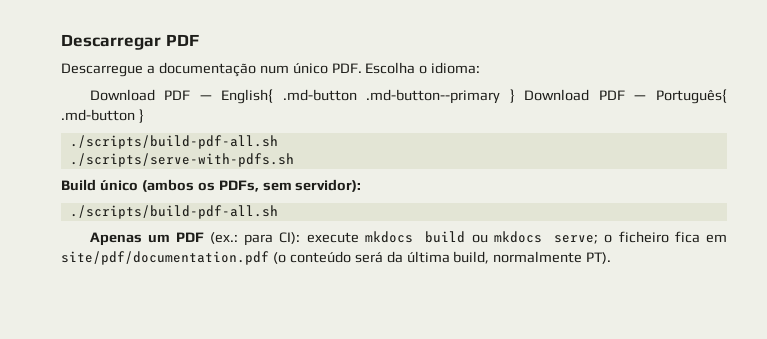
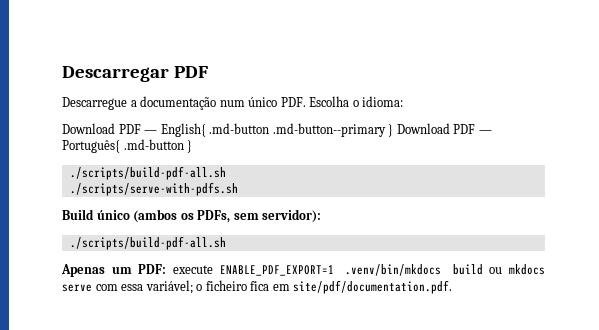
- Apenas um PDF (ex.: para CI): execute mkdocs build ou mkdocs serve; o ficheiro fica em site/pdf/documentation.pdf (o conteúdo será da última build, normalmente PT).
+ Apenas um PDF: execute ENABLE_PDF_EXPORT=1 .venv/bin/mkdocs build ou mkdocs serve com essa variável; o ficheiro fica em site/pdf/documentation.pdf.

